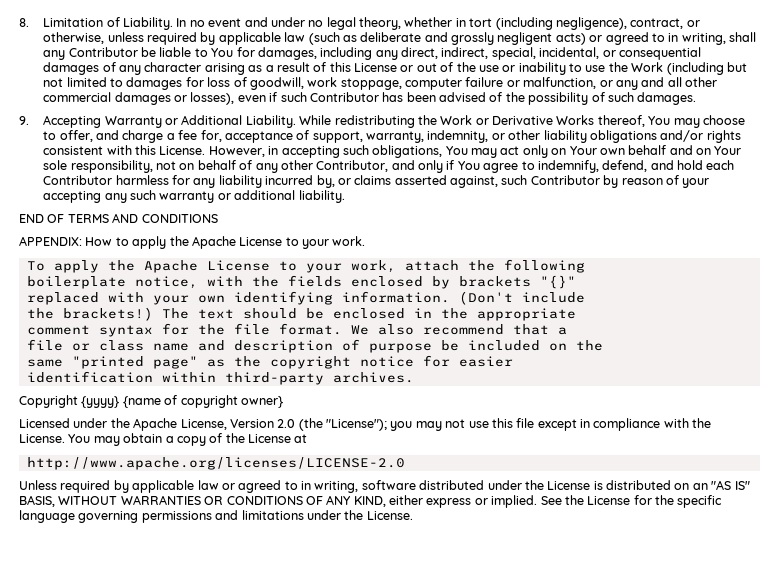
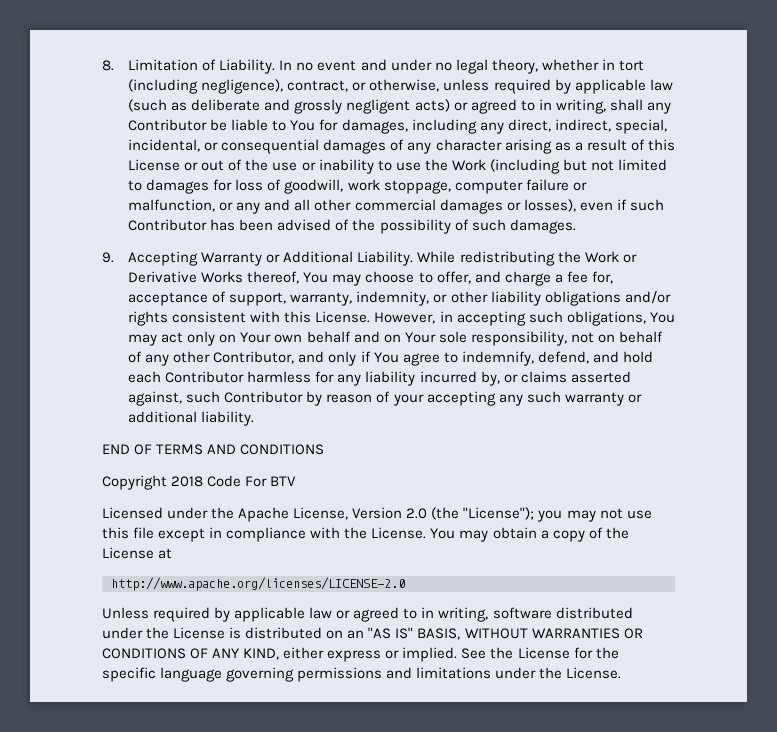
- APPENDIX: How to apply the Apache License to your work.
- To apply the Apache License to your work, attach the following
- boilerplate notice, with the fields enclosed by brackets "{}"
- replaced with your own identifying information. (Don't include
- the brackets!) The text should be enclosed in the appropriate
- comment syntax for the file format. We also recommend that a
- file or class name and description of purpose be included on the
- same "printed page" as the copyright notice for easier
- identification within third-party archives.
- Copyright {yyyy} {name of copyright owner}
+ Copyright 2018 Code For BTV

